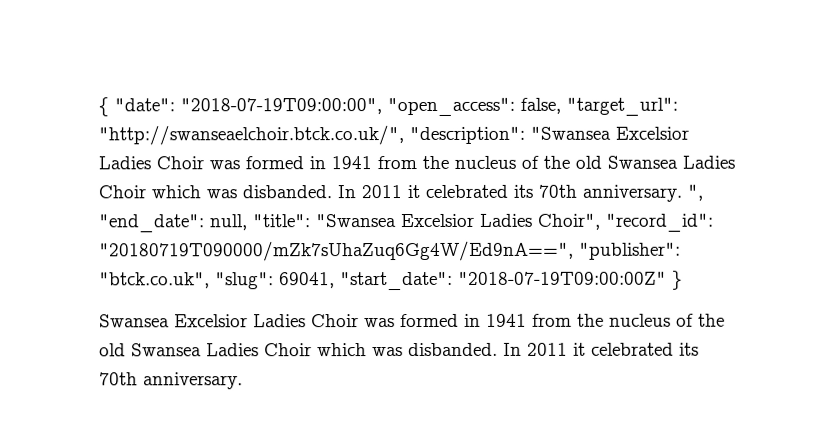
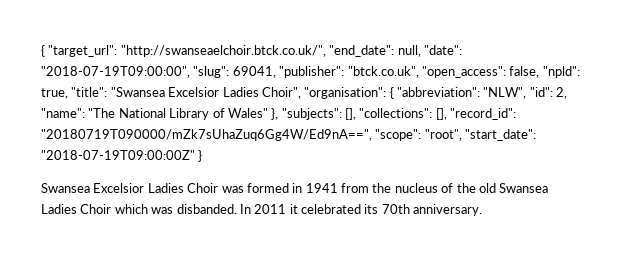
- { "date": "2018-07-19T09:00:00", "open_access": false, "target_url": "http://swanseaelchoir.btck.co.uk/", "description": "Swansea Excelsior Ladies Choir was formed in 1941 from the nucleus of the old Swansea Ladies Choir which was disbanded. In 2011 it celebrated its 70th anniversary. ", "end_date": null, "title": "Swansea Excelsior Ladies Choir", "record_id": "20180719T090000/mZk7sUhaZuq6Gg4W/Ed9nA==", "publisher": "btck.co.uk", "slug": 69041, "start_date": "2018-07-19T09:00:00Z" }
+ { "target_url": "http://swanseaelchoir.btck.co.uk/", "end_date": null, "date": "2018-07-19T09:00:00", "slug": 69041, "publisher": "btck.co.uk", "open_access": false, "npld": true, "title": "Swansea Excelsior Ladies Choir", "organisation": { "abbreviation": "NLW", "id": 2, "name": "The National Library of Wales" }, "subjects": [], "collections": [], "record_id": "20180719T090000/mZk7sUhaZuq6Gg4W/Ed9nA==", "scope": "root", "start_date": "2018-07-19T09:00:00Z" }

